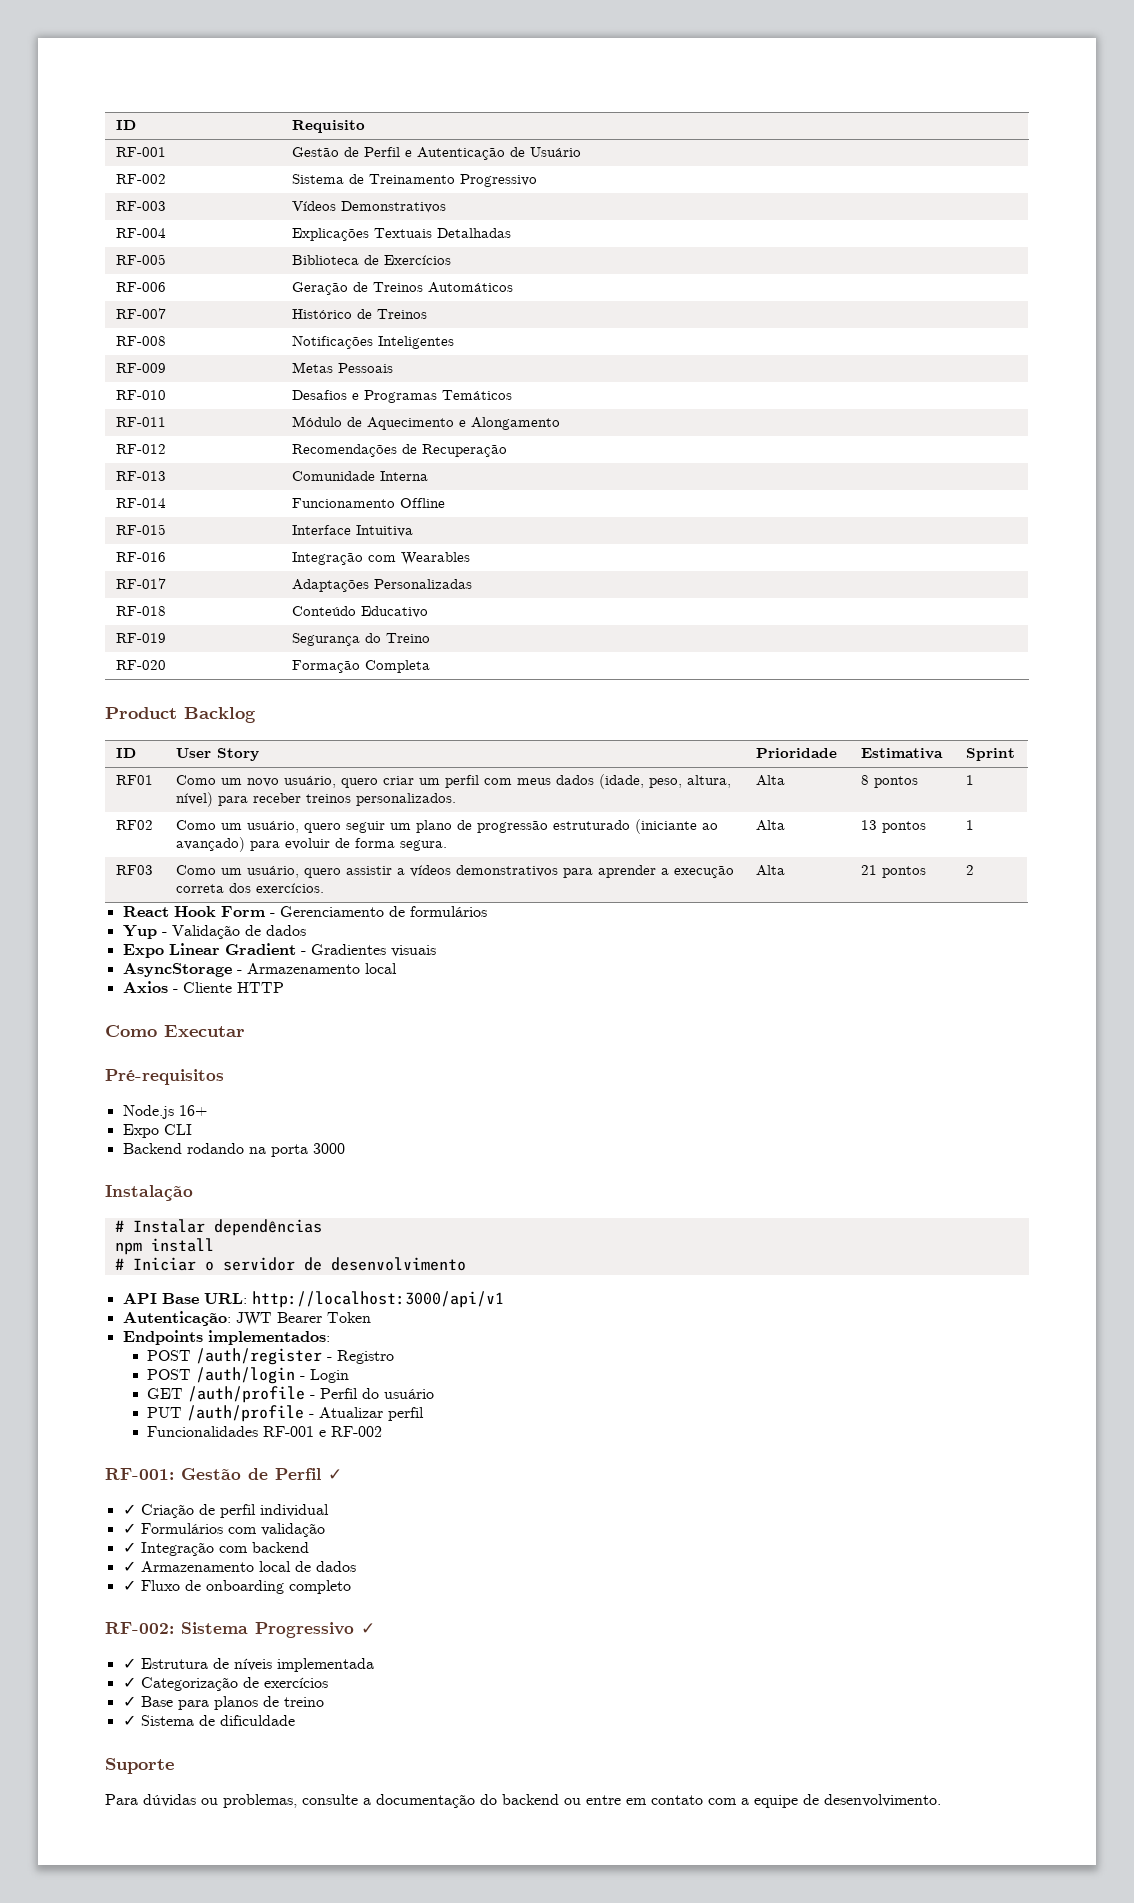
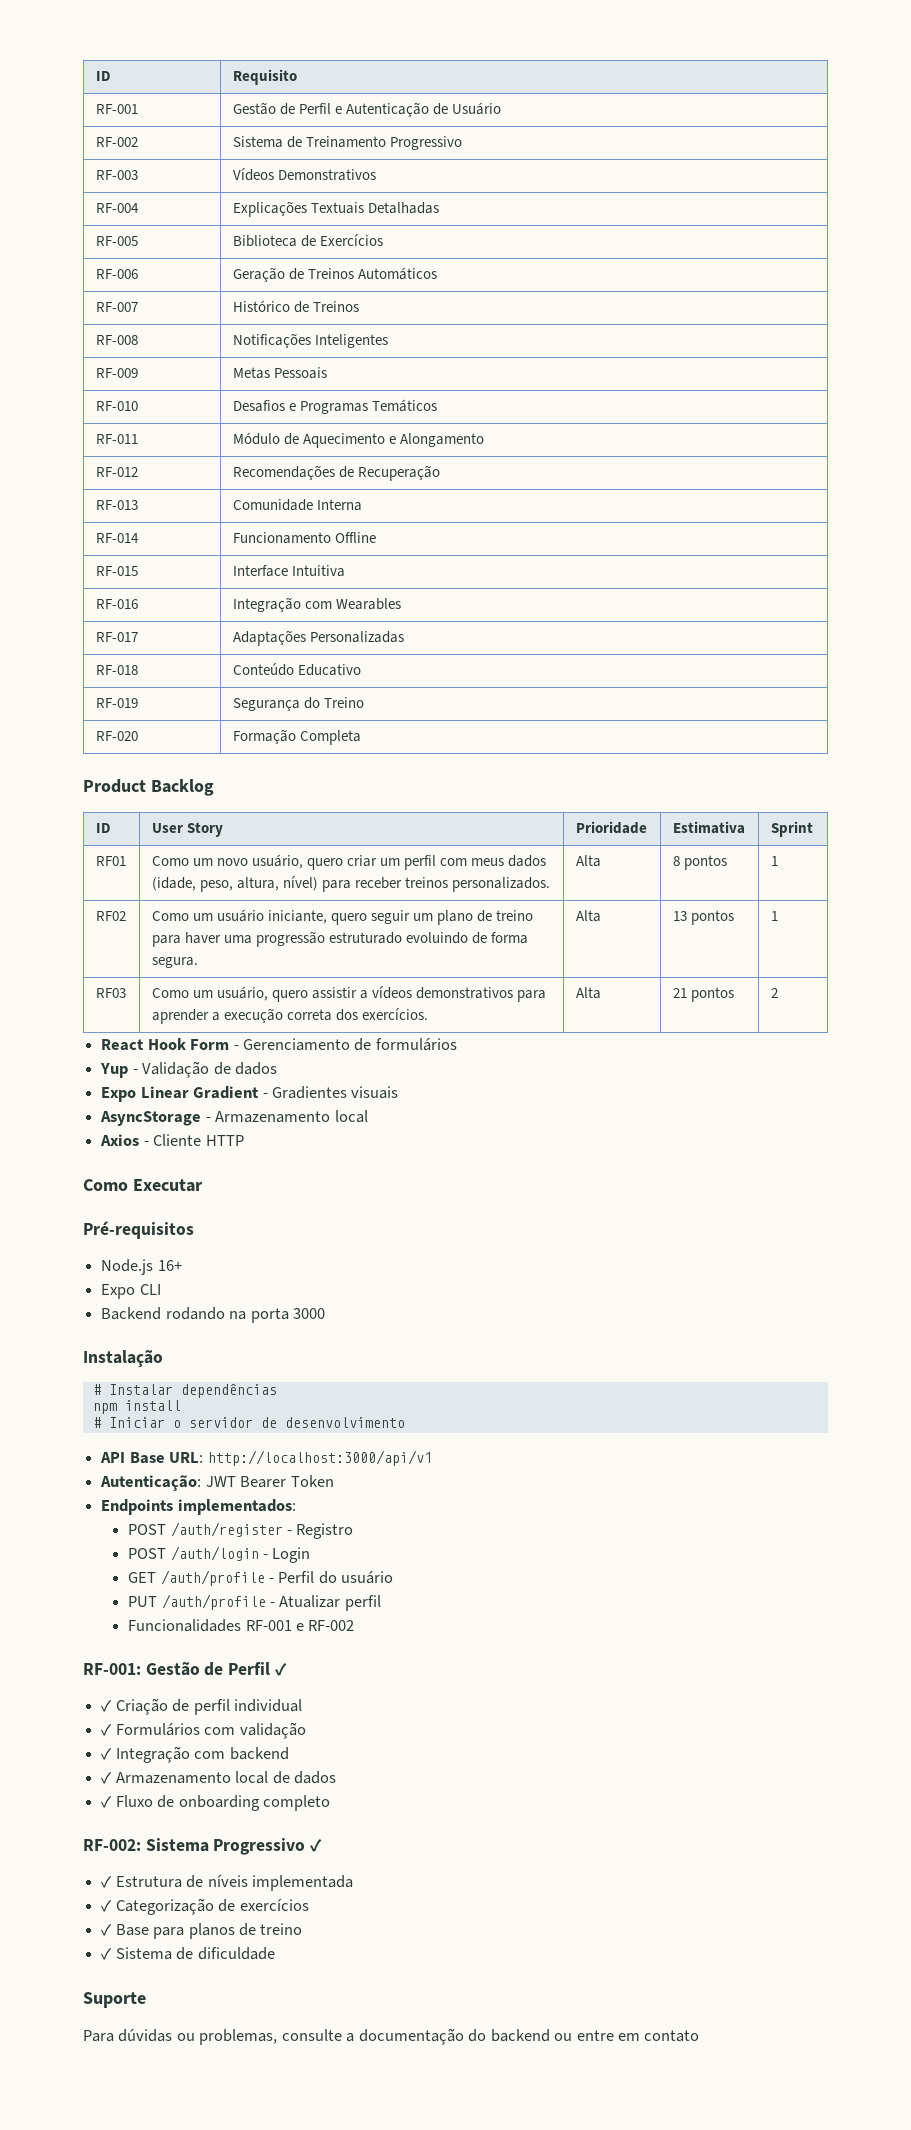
- RF02 | Como um usuário, quero seguir um plano de progressão estruturado (iniciante ao avançado) para evoluir de forma segura. | Alta | 13 pontos | 1
+ RF02 | Como um usuário iniciante, quero seguir um plano de treino para haver uma progressão estruturado evoluindo de forma segura. | Alta | 13 pontos | 1
- Para dúvidas ou problemas, consulte a documentação do backend ou entre em contato com a equipe de desenvolvimento.
+ Para dúvidas ou problemas, consulte a documentação do backend ou entre em contato

